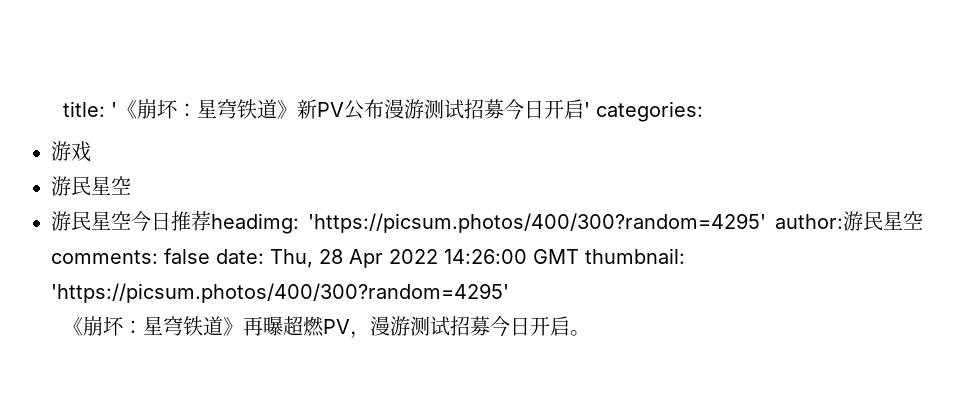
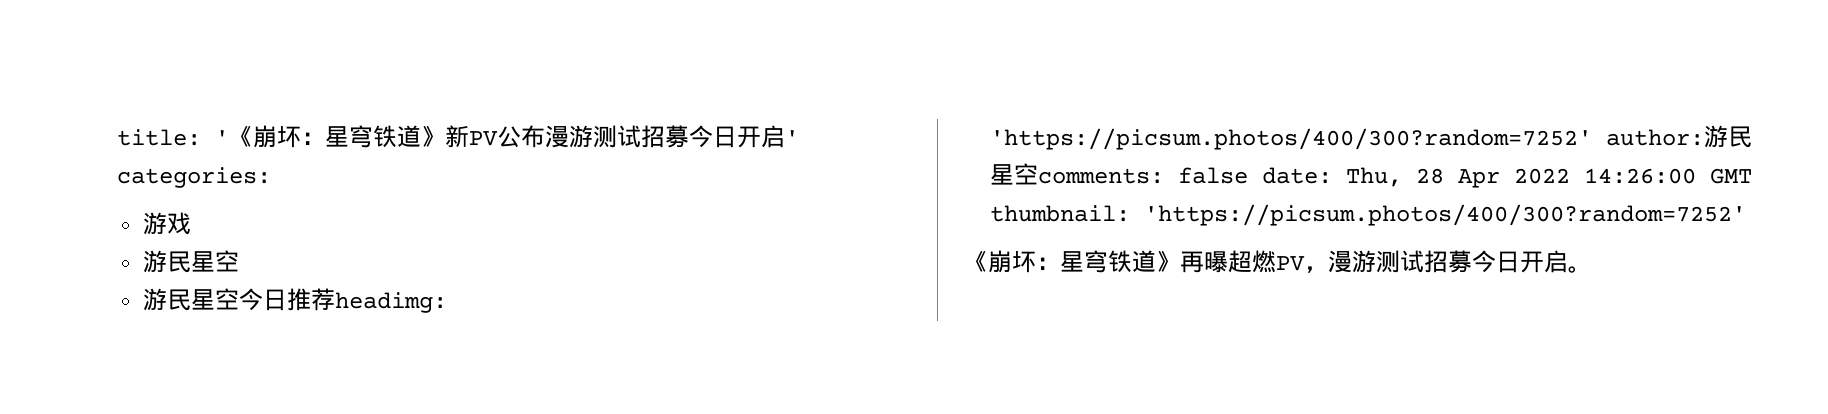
- 游民星空今日推荐headimg: 'https://picsum.photos/400/300?random=4295' author:游民星空comments: false date: Thu, 28 Apr 2022 14:26:00 GMT thumbnail: 'https://picsum.photos/400/300?random=4295'
+ 游民星空今日推荐headimg: 'https://picsum.photos/400/300?random=7252' author:游民星空comments: false date: Thu, 28 Apr 2022 14:26:00 GMT thumbnail: 'https://picsum.photos/400/300?random=7252'

